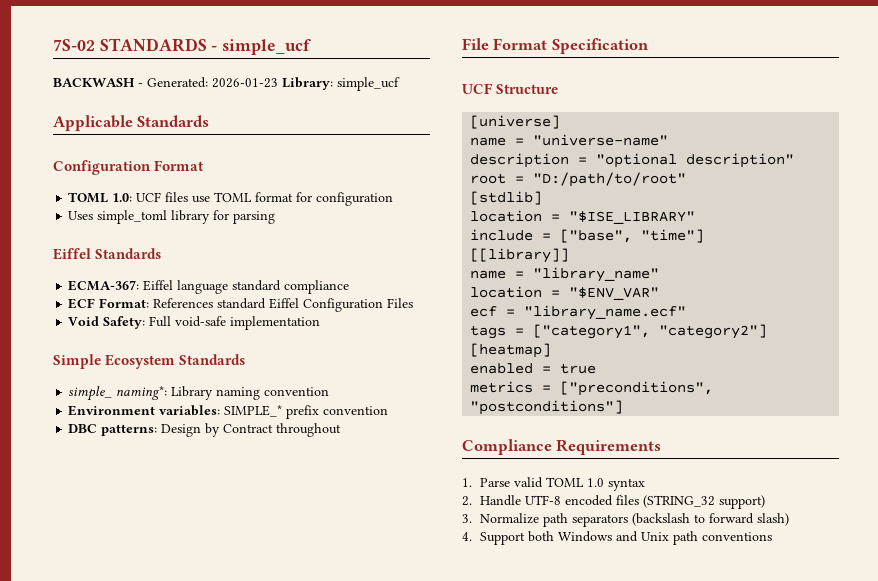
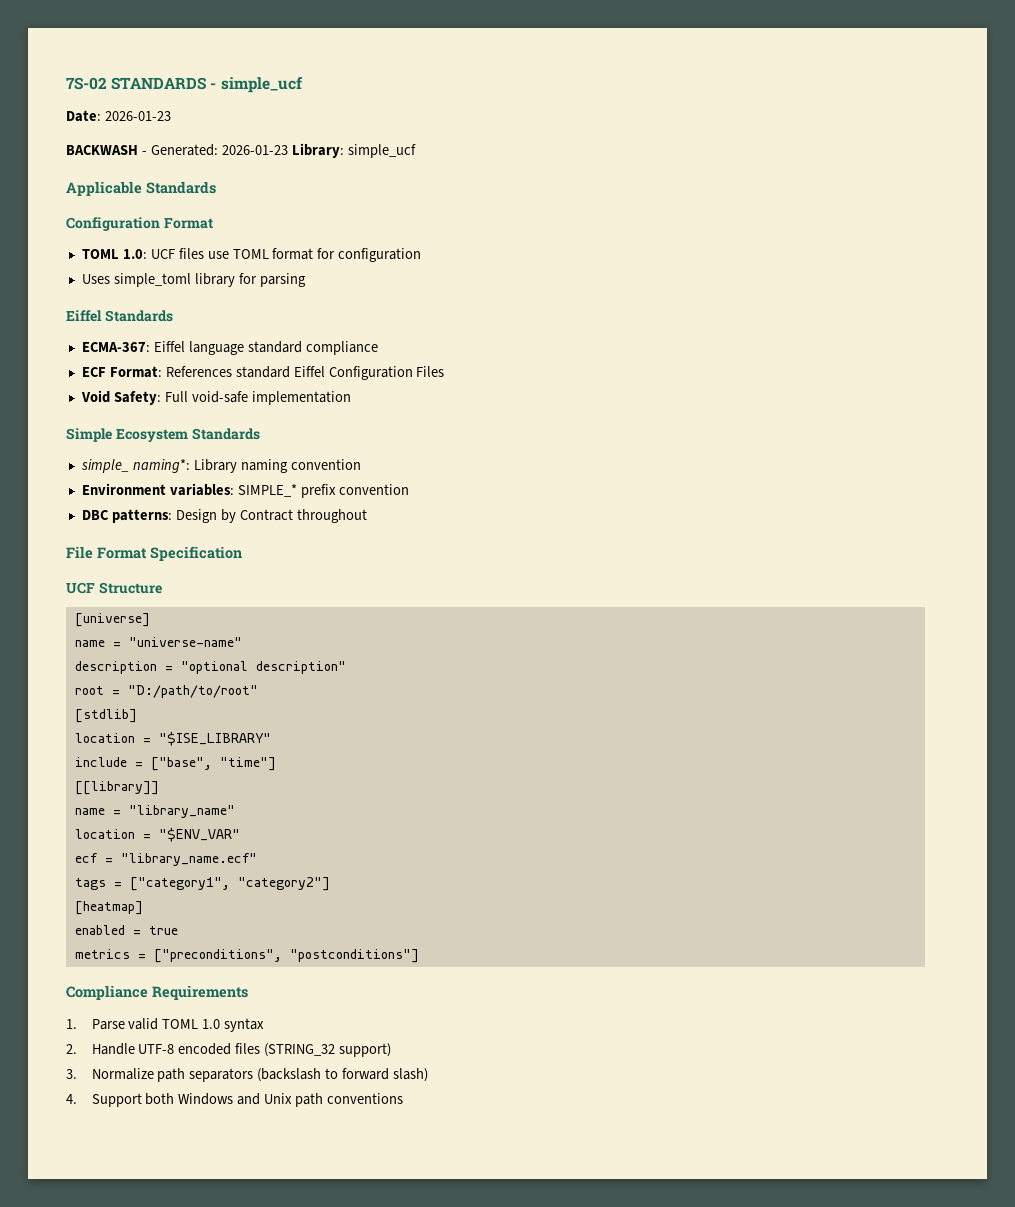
+ Date: 2026-01-23

